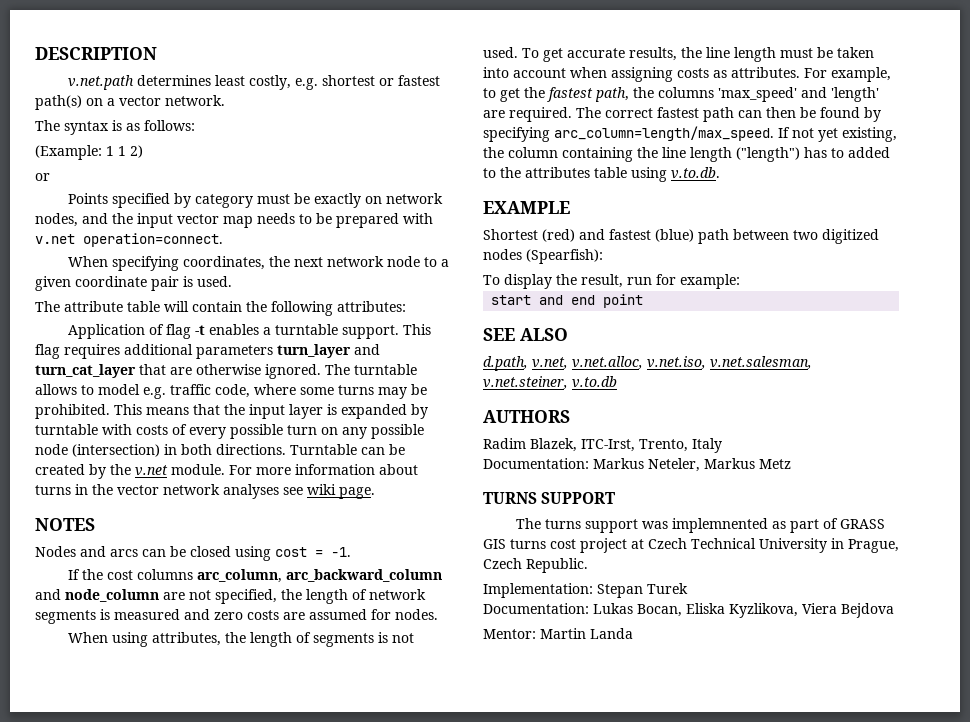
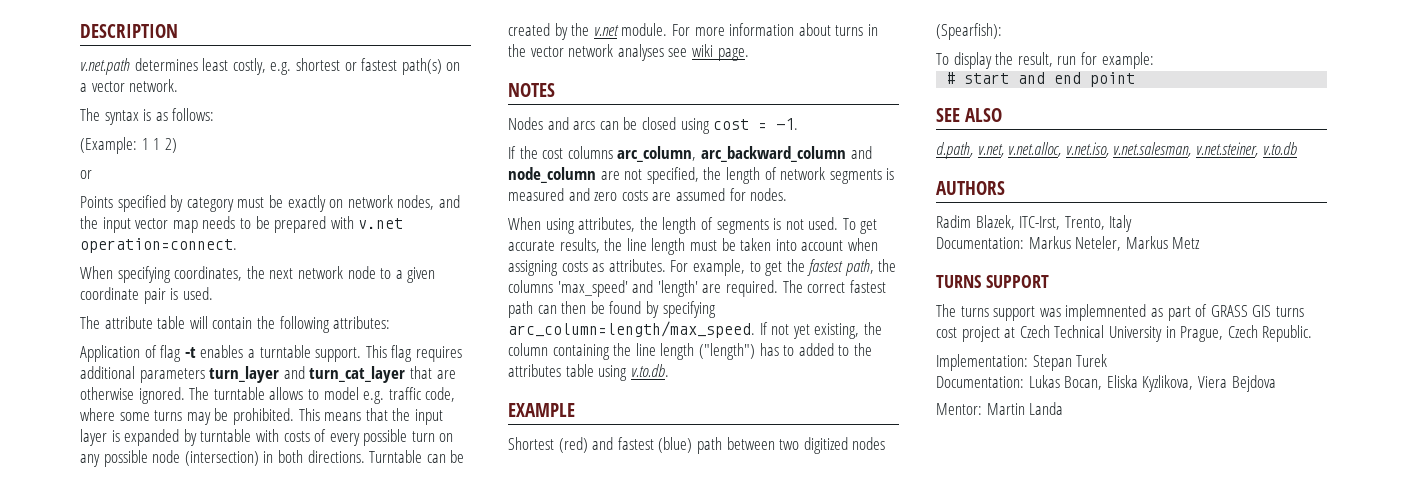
- start and end point
+ # start and end point

